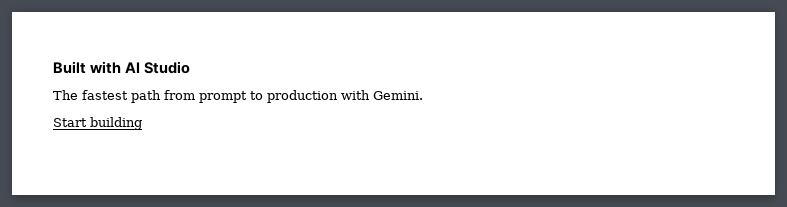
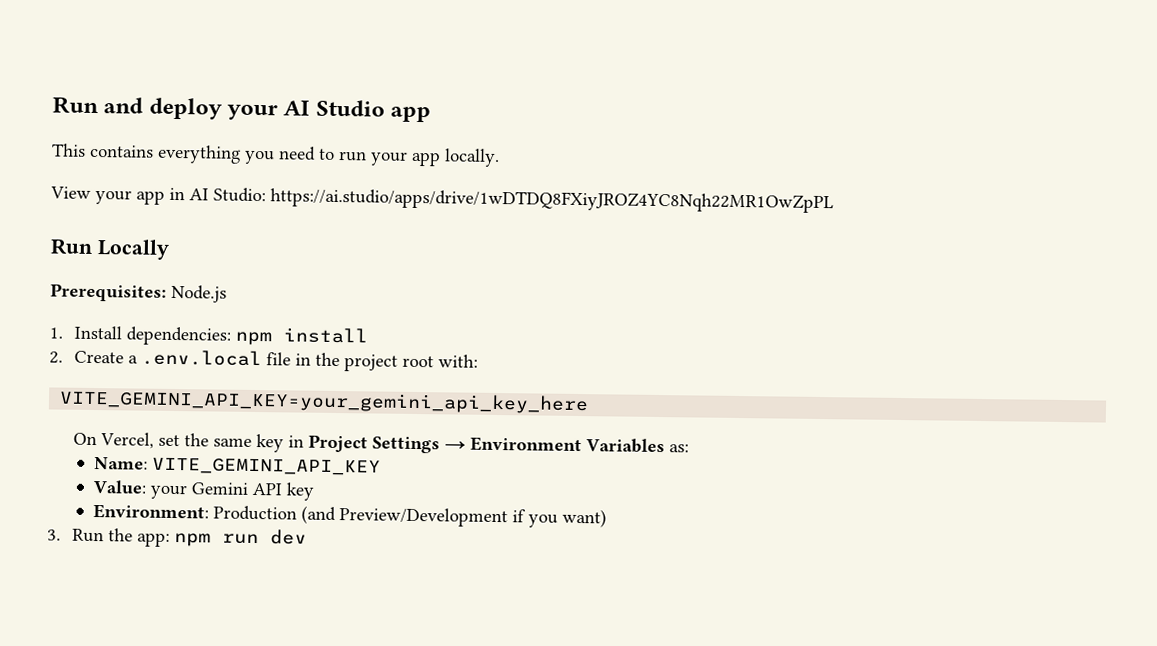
- Built with AI Studio
- The fastest path from prompt to production with Gemini.
- Start building
+ Run and deploy your AI Studio app
+ This contains everything you need to run your app locally.
+ View your app in AI Studio: https://ai.studio/apps/drive/1wDTDQ8FXiyJROZ4YC8Nqh22MR1OwZpPL
+ Run Locally
+ Prerequisites: Node.js
+ 1. Install dependencies: npm install
+ 2. Create a .env.local file in the project root with:
+ VITE_GEMINI_API_KEY=your_gemini_api_key_here
+ On Vercel, set the same key in Project Settings → Environment Variables as:
+ Name: VITE_GEMINI_API_KEY
+ Value: your Gemini API key
+ Environment: Production (and Preview/Development if you want)
+ 3. Run the app: npm run dev

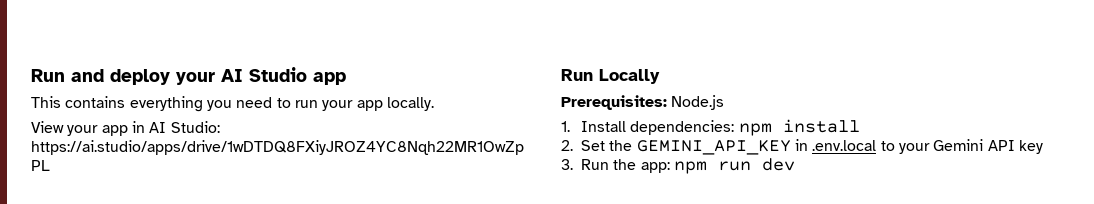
- 2. Create a .env.local file in the project root with:
- VITE_GEMINI_API_KEY=your_gemini_api_key_here
- On Vercel, set the same key in Project Settings → Environment Variables as:
- Name: VITE_GEMINI_API_KEY
- Value: your Gemini API key
- Environment: Production (and Preview/Development if you want)
+ 2. Set the GEMINI_API_KEY in .env.local to your Gemini API key

